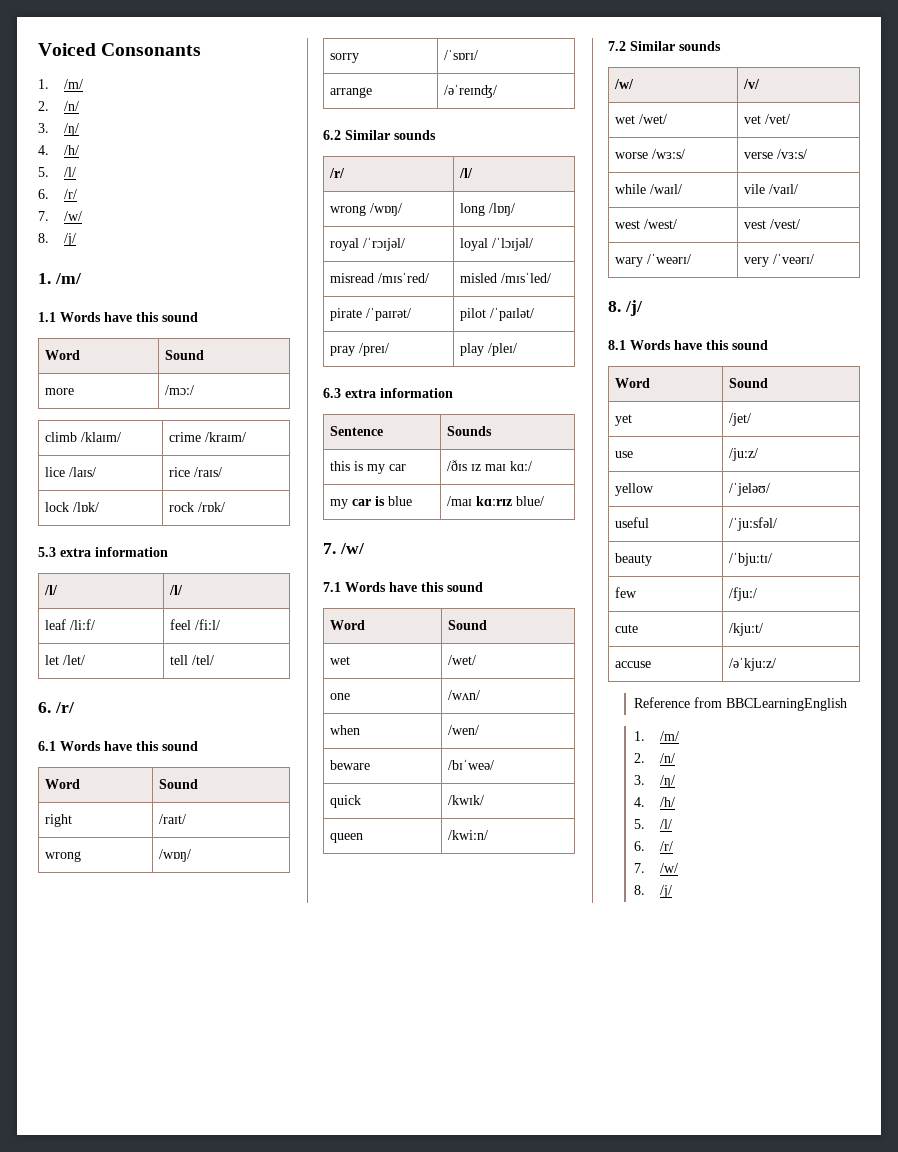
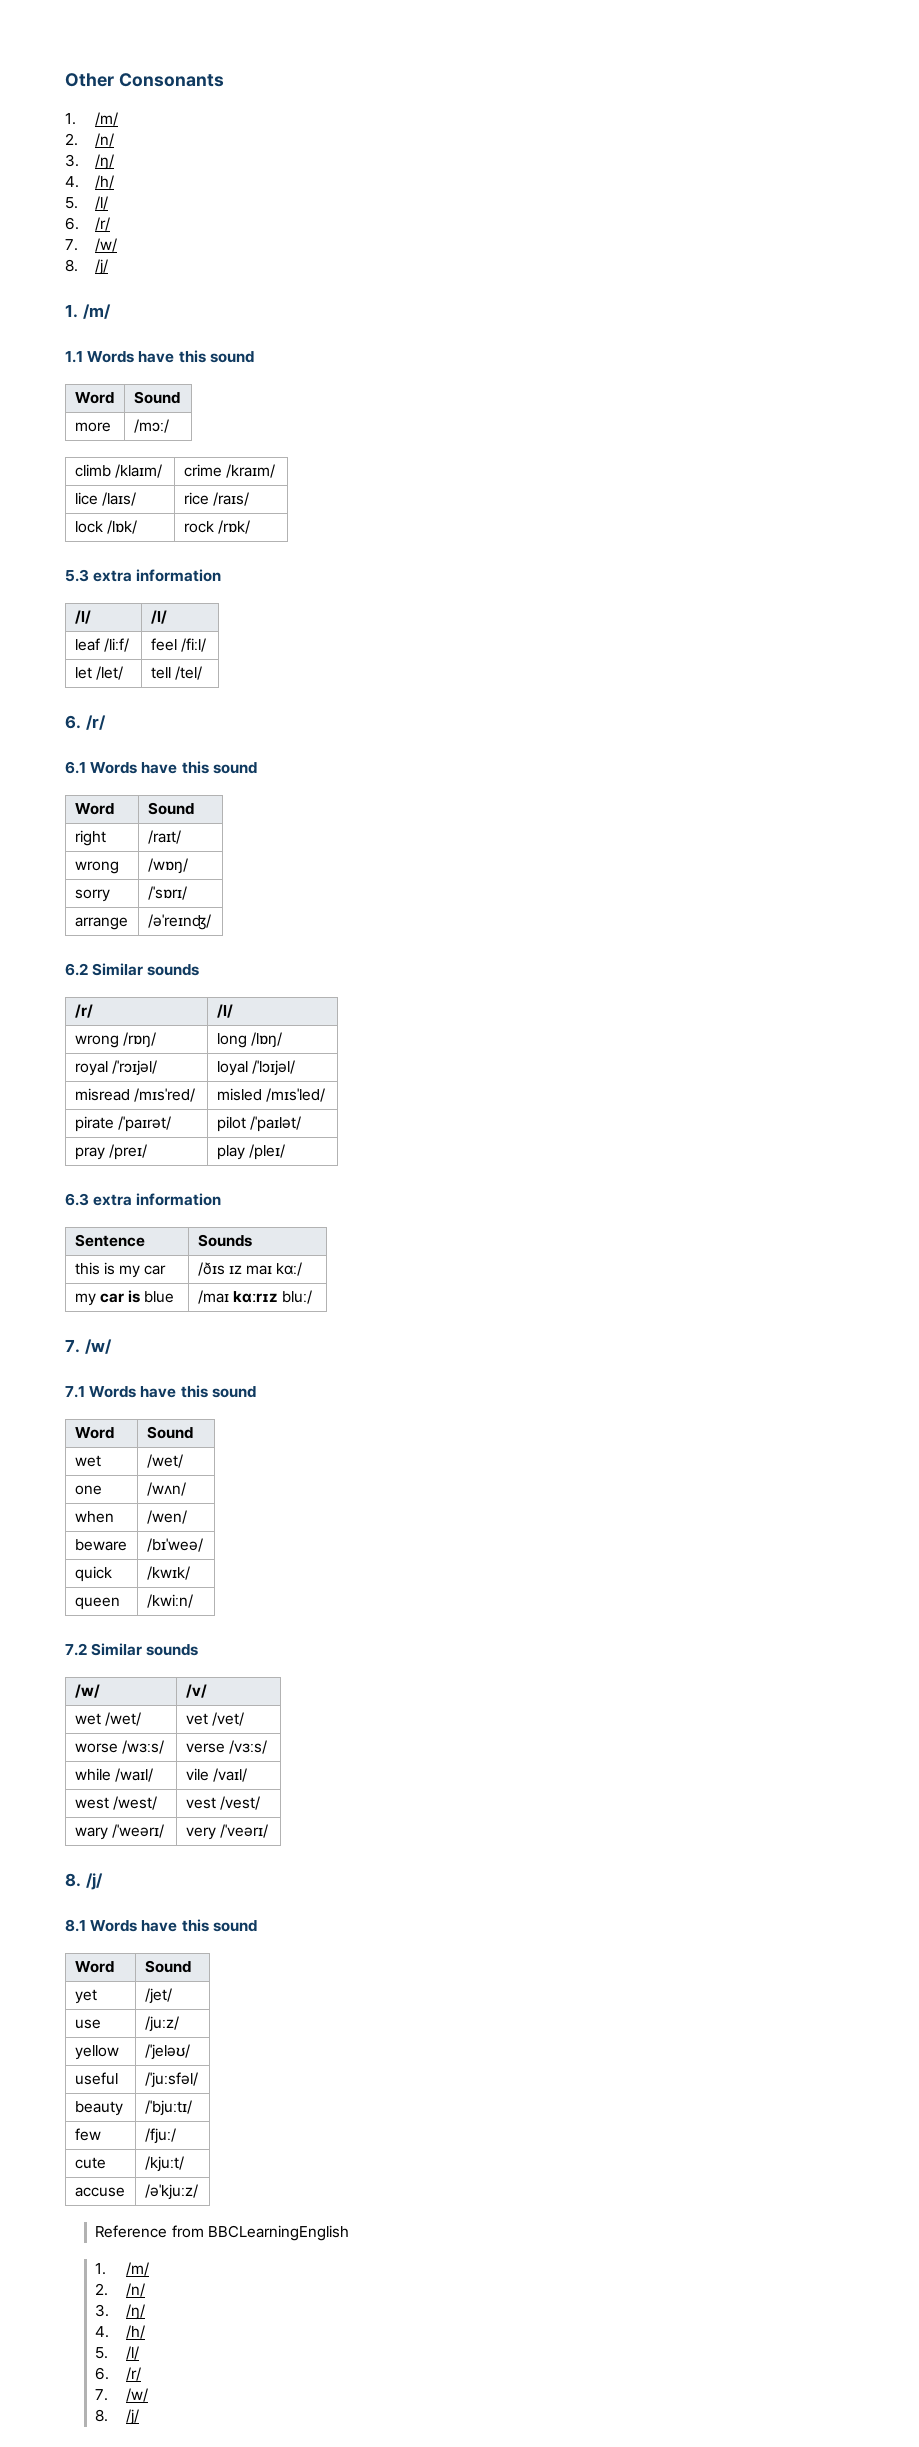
- Voiced Consonants
+ Other Consonants
- wrong /wɒŋ/ | long /lɒŋ/
+ wrong /rɒŋ/ | long /lɒŋ/
- my car is blue | /maɪ kɑːrɪz blue/
+ my car is blue | /maɪ kɑːrɪz bluː/

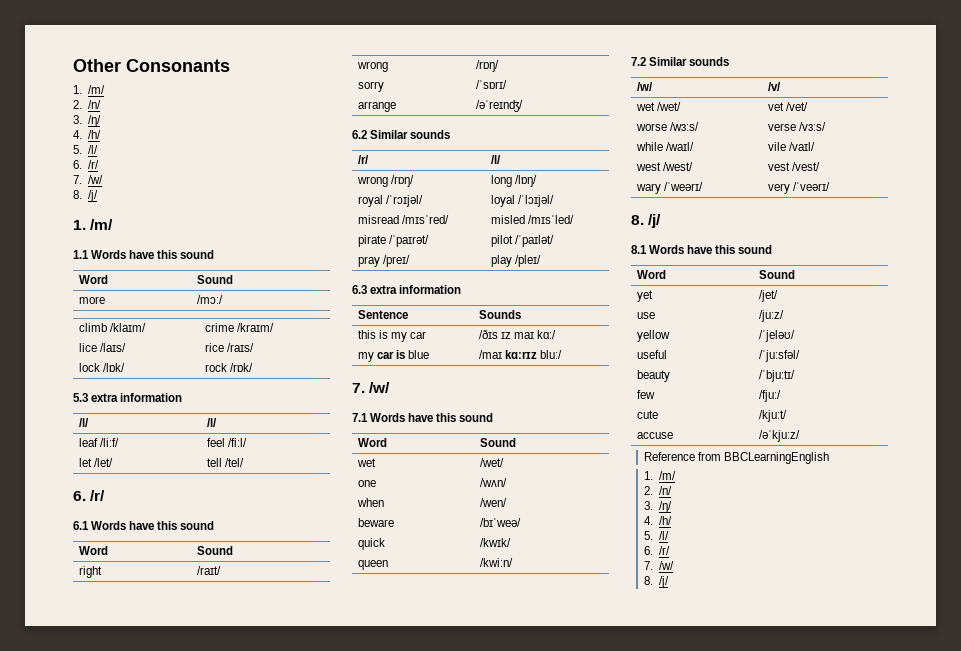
- wrong | /wɒŋ/
+ wrong | /rɒŋ/

